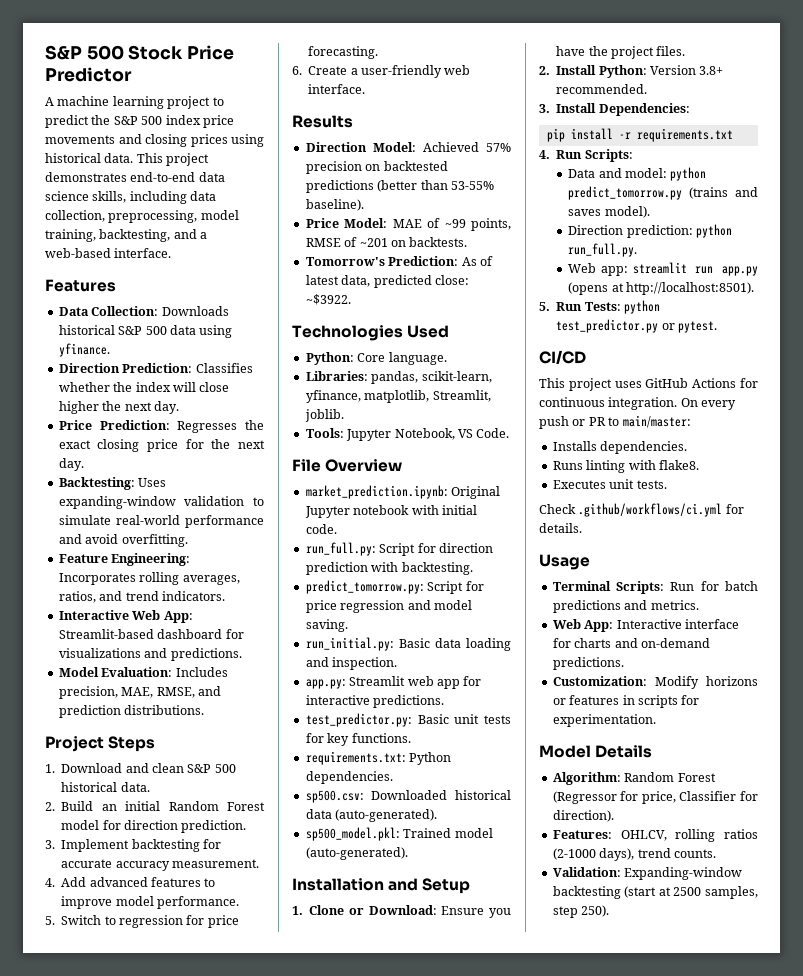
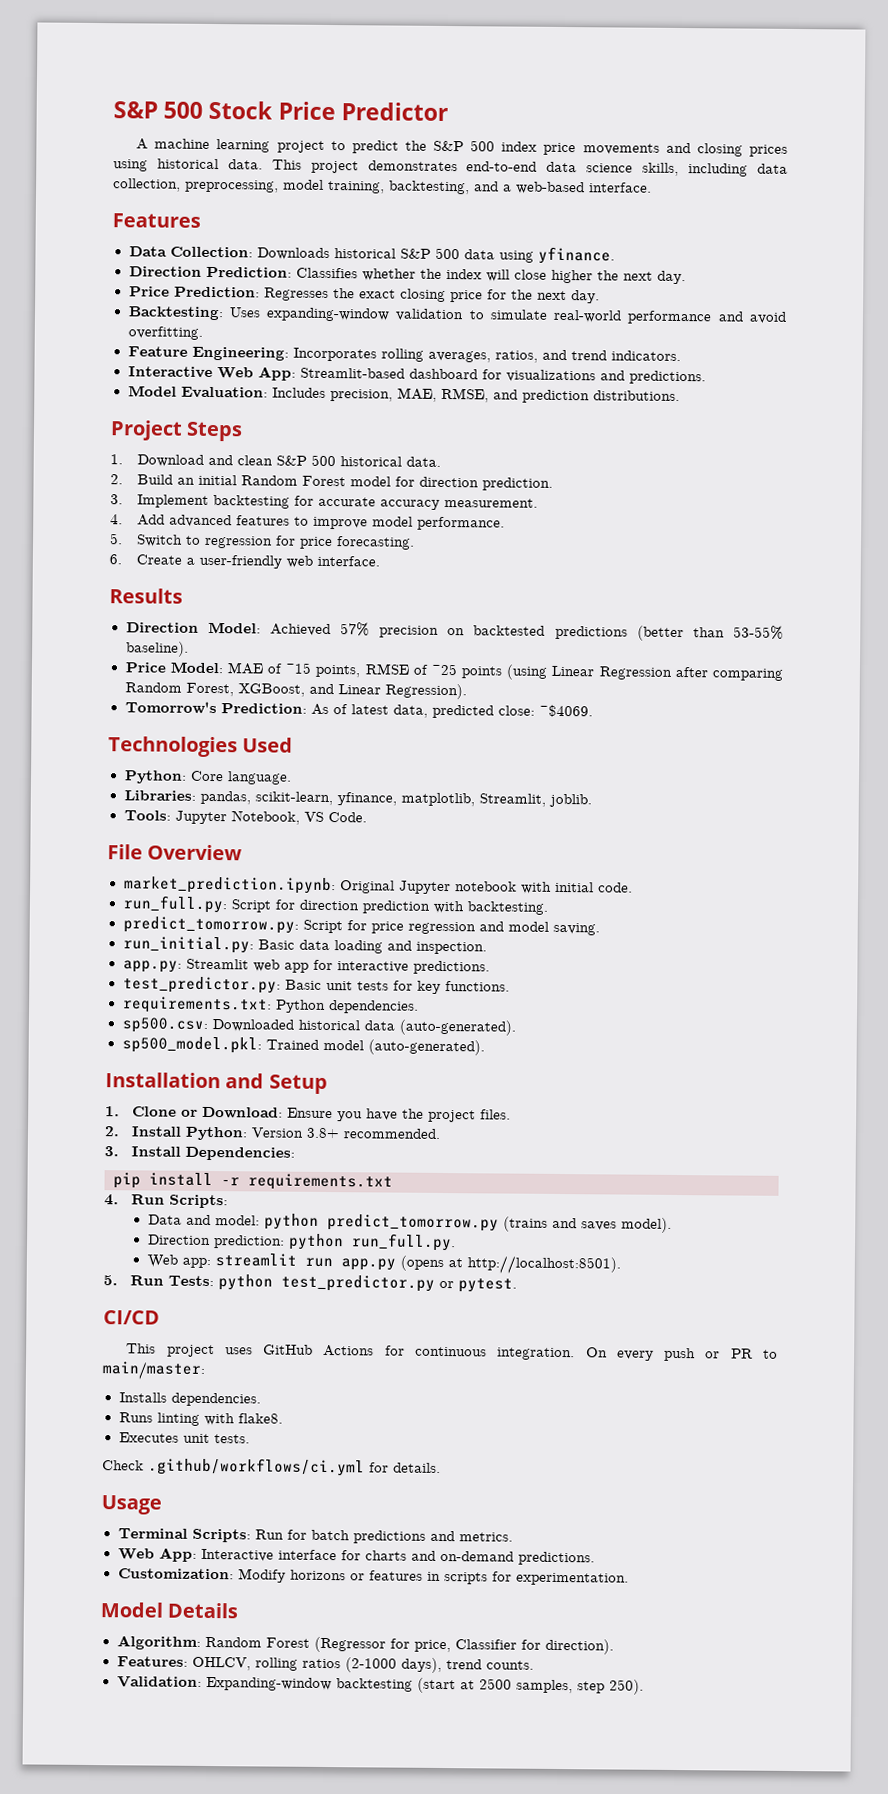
- Price Model: MAE of ~99 points, RMSE of ~201 on backtests.
+ Price Model: MAE of ~15 points, RMSE of ~25 points (using Linear Regression after comparing Random Forest, XGBoost, and Linear Regression).
- Tomorrow's Prediction: As of latest data, predicted close: ~$3922.
+ Tomorrow's Prediction: As of latest data, predicted close: ~$4069.

